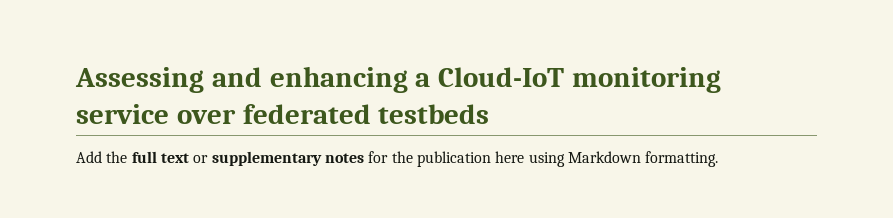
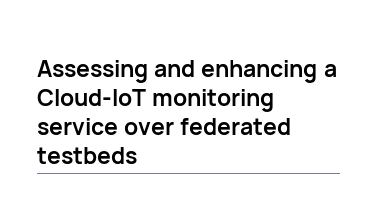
- Add the full text or supplementary notes for the publication here using Markdown formatting.

